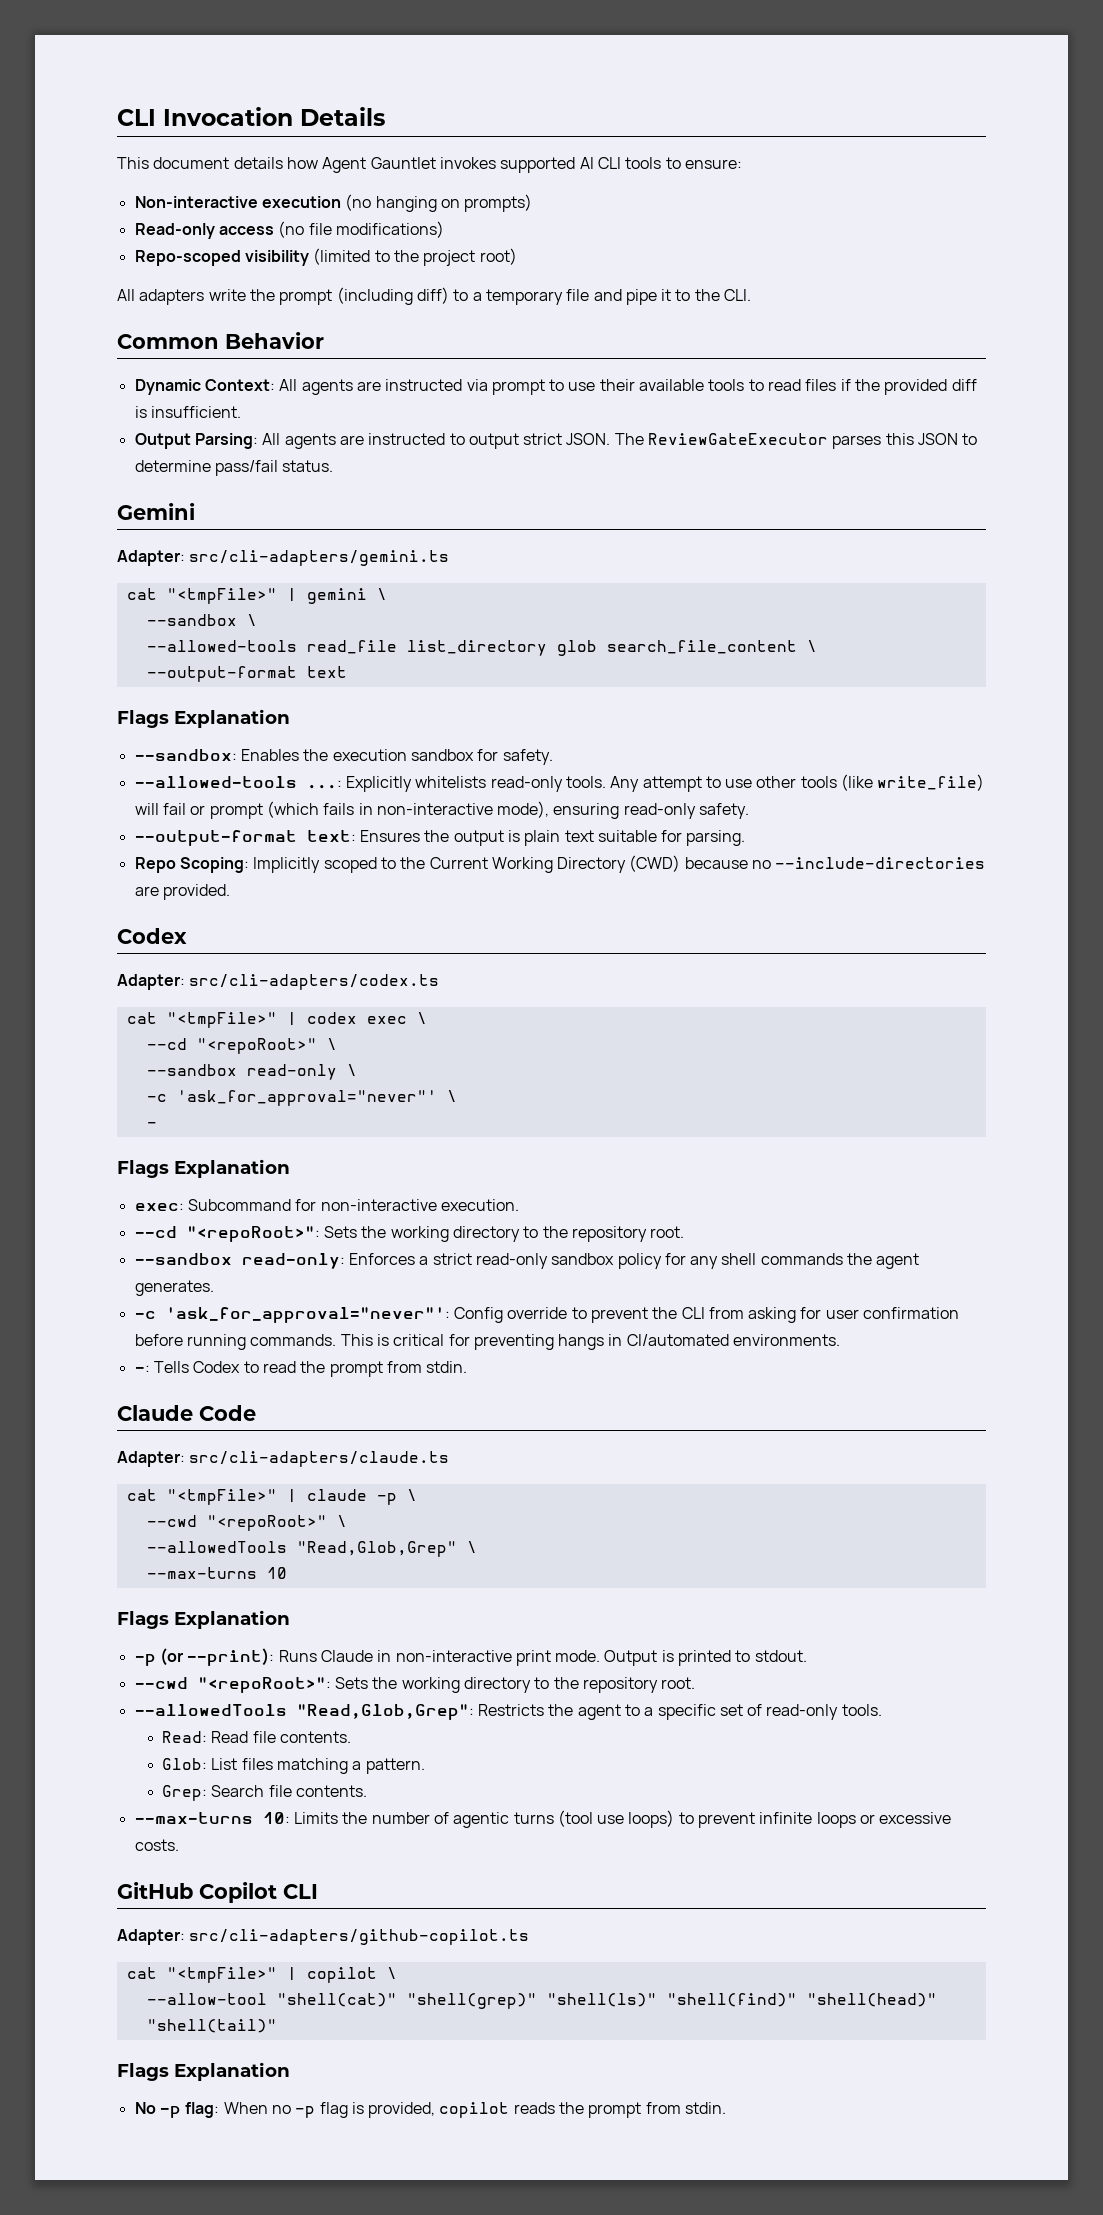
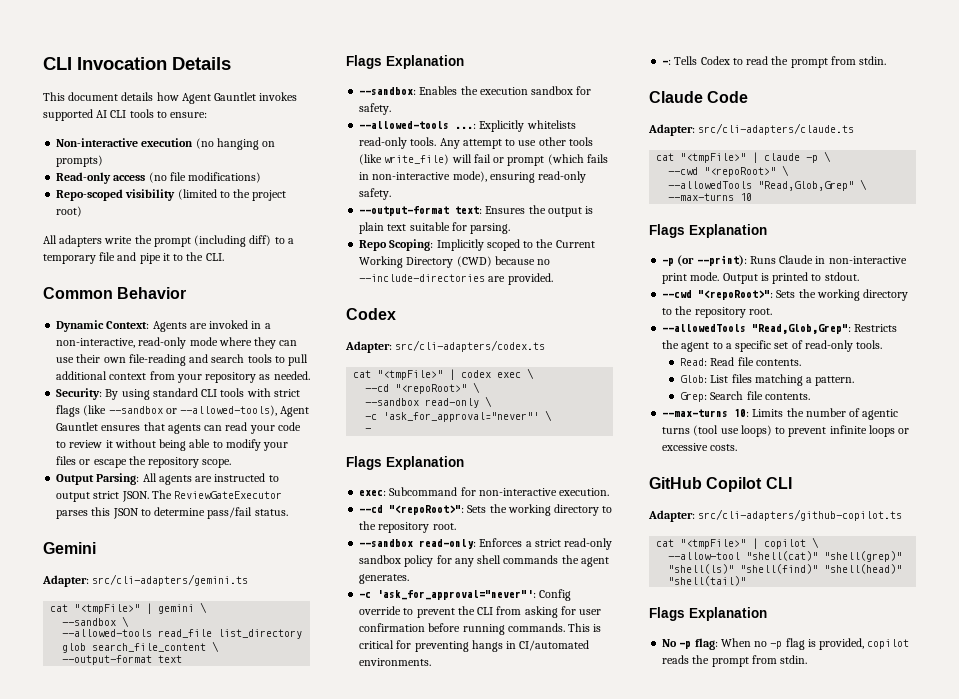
- Dynamic Context: All agents are instructed via prompt to use their available tools to read files if the provided diff is insufficient.
+ Dynamic Context: Agents are invoked in a non-interactive, read-only mode where they can use their own file-reading and search tools to pull additional context from your repository as needed.
+ Security: By using standard CLI tools with strict flags (like --sandbox or --allowed-tools), Agent Gauntlet ensures that agents can read your code to review it without being able to modify your files or escape the repository scope.

